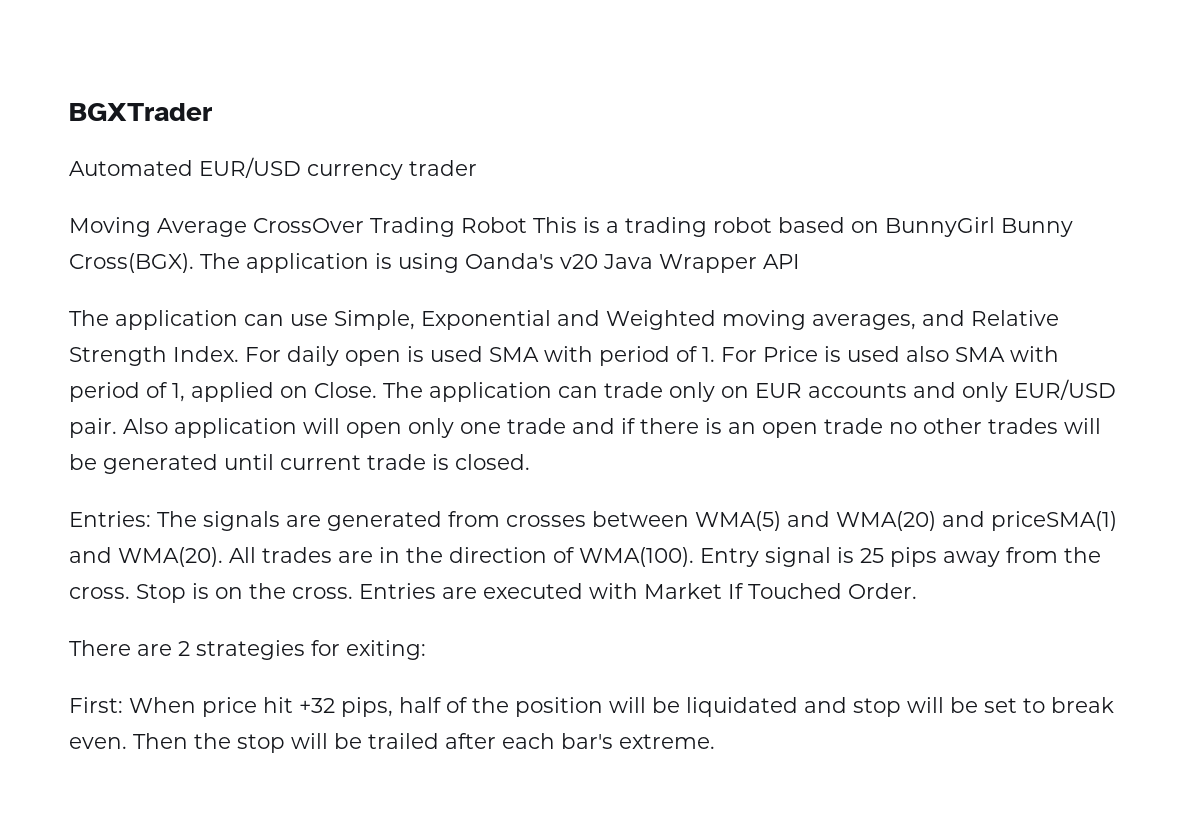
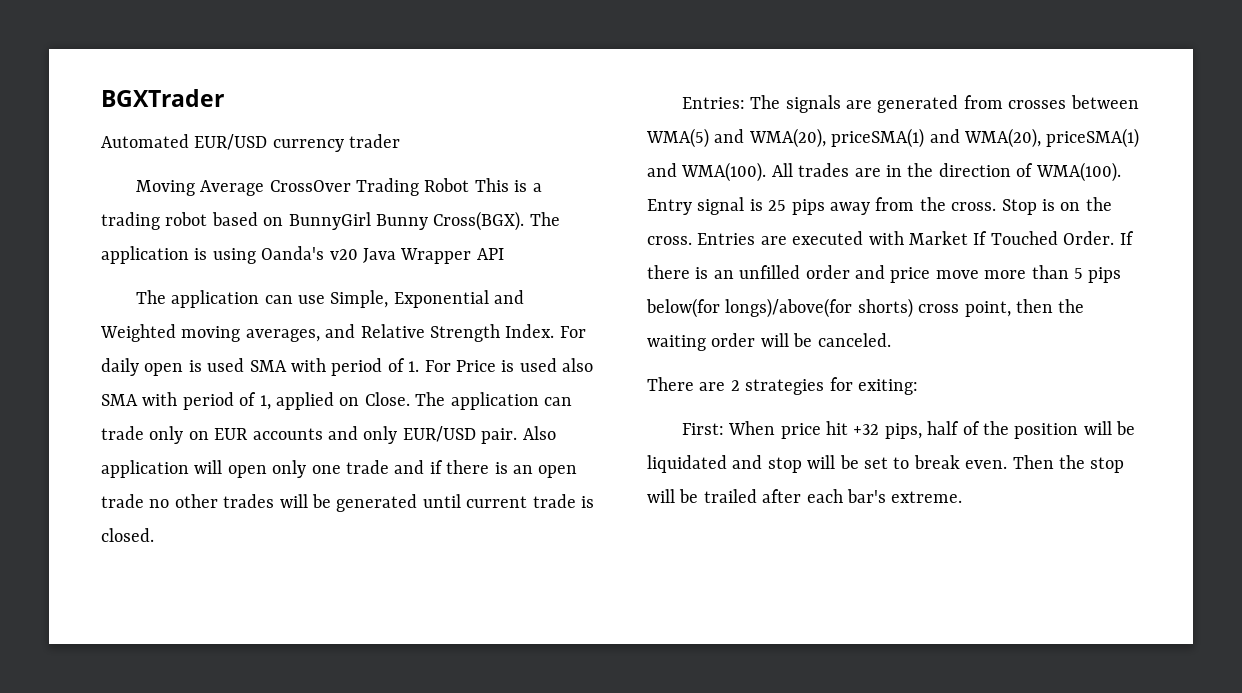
- Entries: The signals are generated from crosses between WMA(5) and WMA(20) and priceSMA(1) and WMA(20).
+ Entries: The signals are generated from crosses between WMA(5) and WMA(20), priceSMA(1) and WMA(20), priceSMA(1) and WMA(100).
+ If there is an unfilled order and price move more than 5 pips below(for longs)/above(for shorts) cross point, then the waiting order will be canceled.

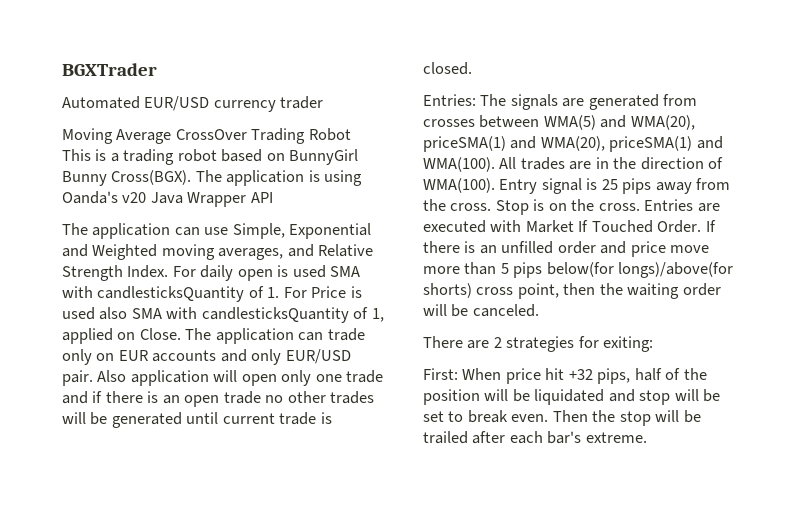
- For daily open is used SMA with period of 1. For Price is used also SMA with period of 1, applied on Close.
+ For daily open is used SMA with candlesticksQuantity of 1. For Price is used also SMA with candlesticksQuantity of 1, applied on Close.

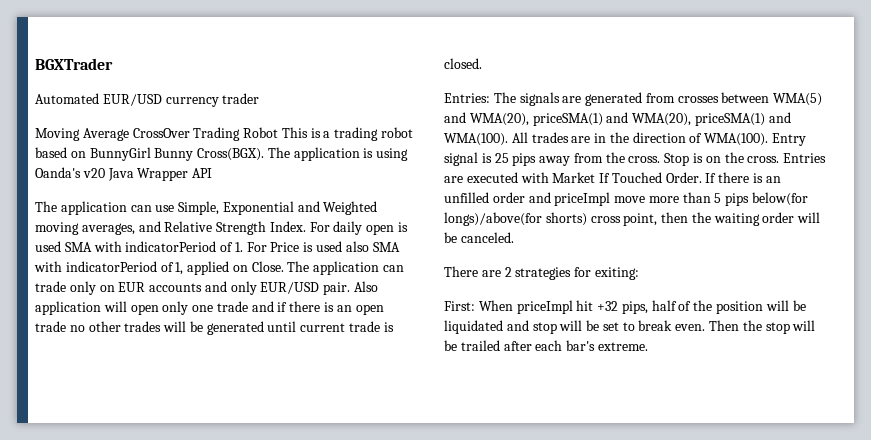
- For daily open is used SMA with candlesticksQuantity of 1. For Price is used also SMA with candlesticksQuantity of 1, applied on Close.
+ For daily open is used SMA with indicatorPeriod of 1. For Price is used also SMA with indicatorPeriod of 1, applied on Close.
- If there is an unfilled order and price move more than 5 pips below(for longs)/above(for shorts) cross point, then the waiting order will be canceled.
+ If there is an unfilled order and priceImpl move more than 5 pips below(for longs)/above(for shorts) cross point, then the waiting order will be canceled.
- First: When price hit +32 pips, half of the position will be liquidated and stop will be set to break even.
+ First: When priceImpl hit +32 pips, half of the position will be liquidated and stop will be set to break even.

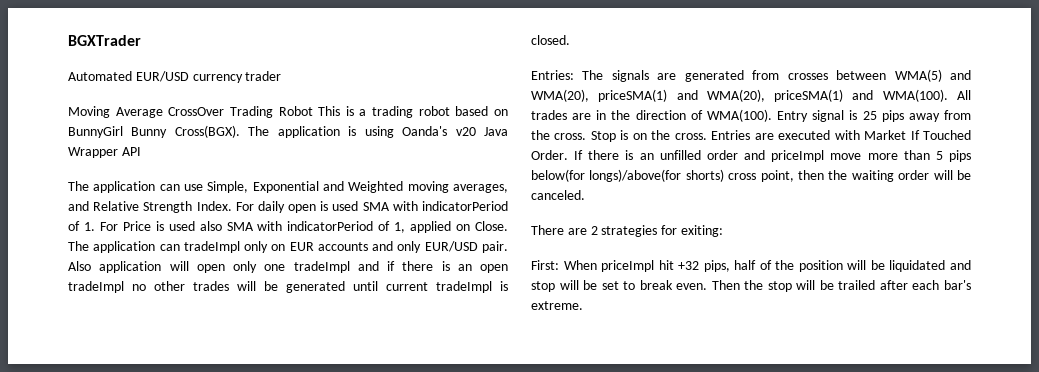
- The application can trade only on EUR accounts and only EUR/USD pair.
+ The application can tradeImpl only on EUR accounts and only EUR/USD pair.
- Also application will open only one trade and if there is an open trade no other trades will be generated until current trade is closed.
+ Also application will open only one tradeImpl and if there is an open tradeImpl no other trades will be generated until current tradeImpl is closed.

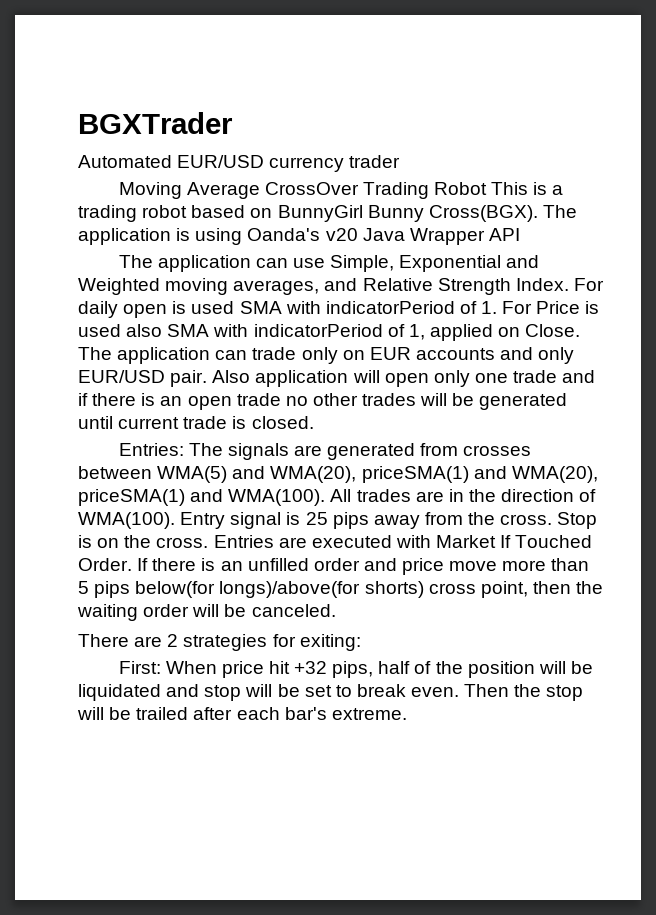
- The application can tradeImpl only on EUR accounts and only EUR/USD pair.
+ The application can trade only on EUR accounts and only EUR/USD pair.
- Also application will open only one tradeImpl and if there is an open tradeImpl no other trades will be generated until current tradeImpl is closed.
+ Also application will open only one trade and if there is an open trade no other trades will be generated until current trade is closed.
- If there is an unfilled order and priceImpl move more than 5 pips below(for longs)/above(for shorts) cross point, then the waiting order will be canceled.
+ If there is an unfilled order and price move more than 5 pips below(for longs)/above(for shorts) cross point, then the waiting order will be canceled.
- First: When priceImpl hit +32 pips, half of the position will be liquidated and stop will be set to break even.
+ First: When price hit +32 pips, half of the position will be liquidated and stop will be set to break even.

